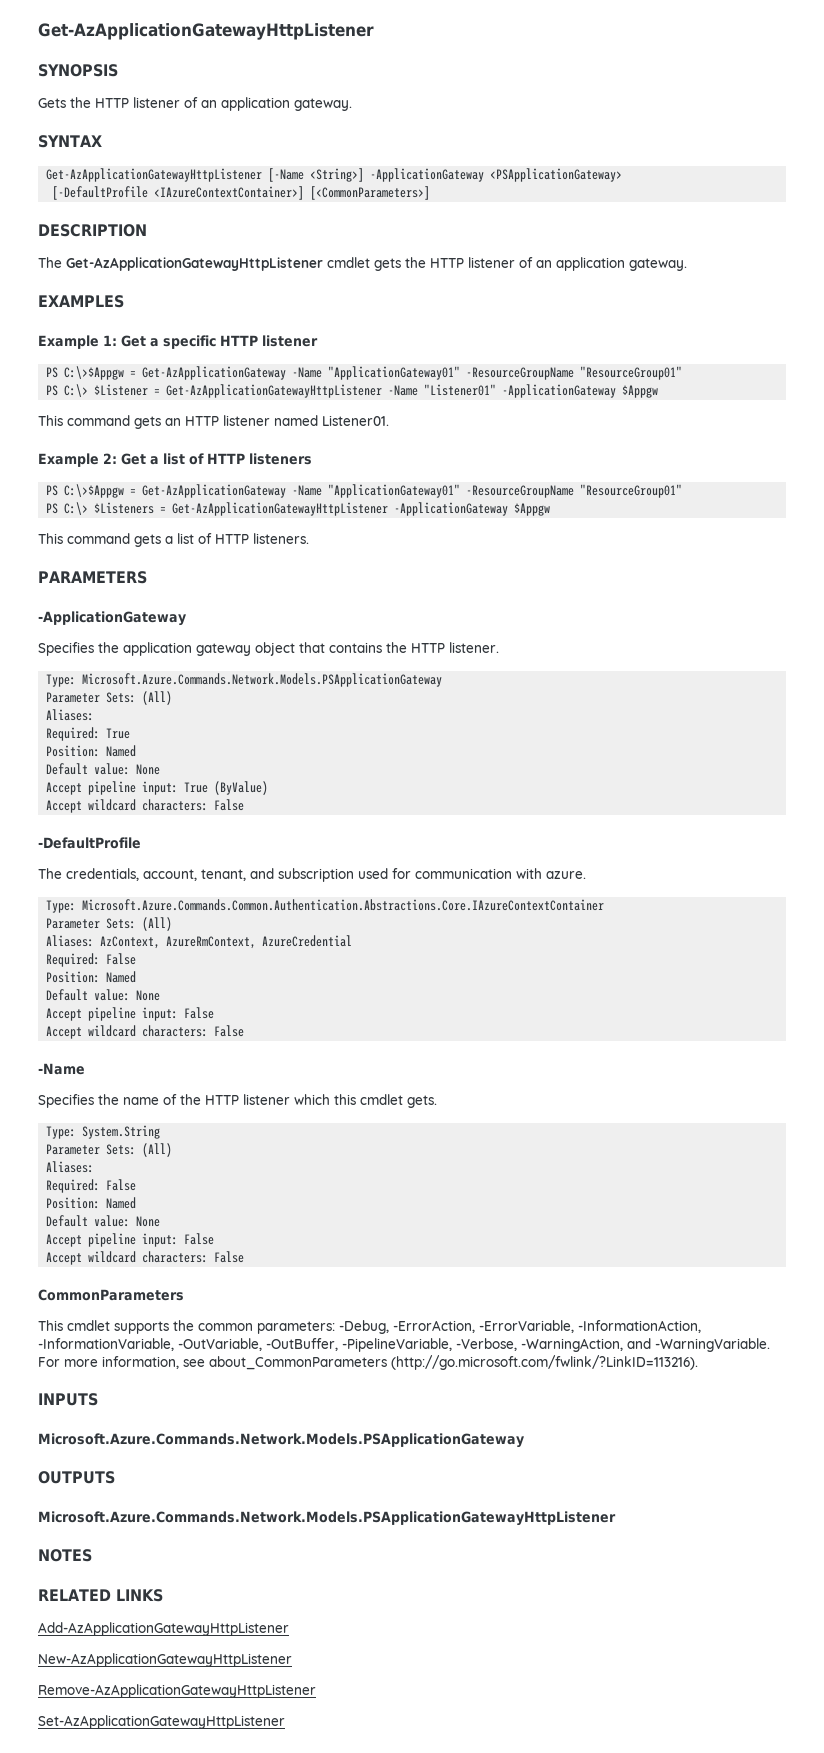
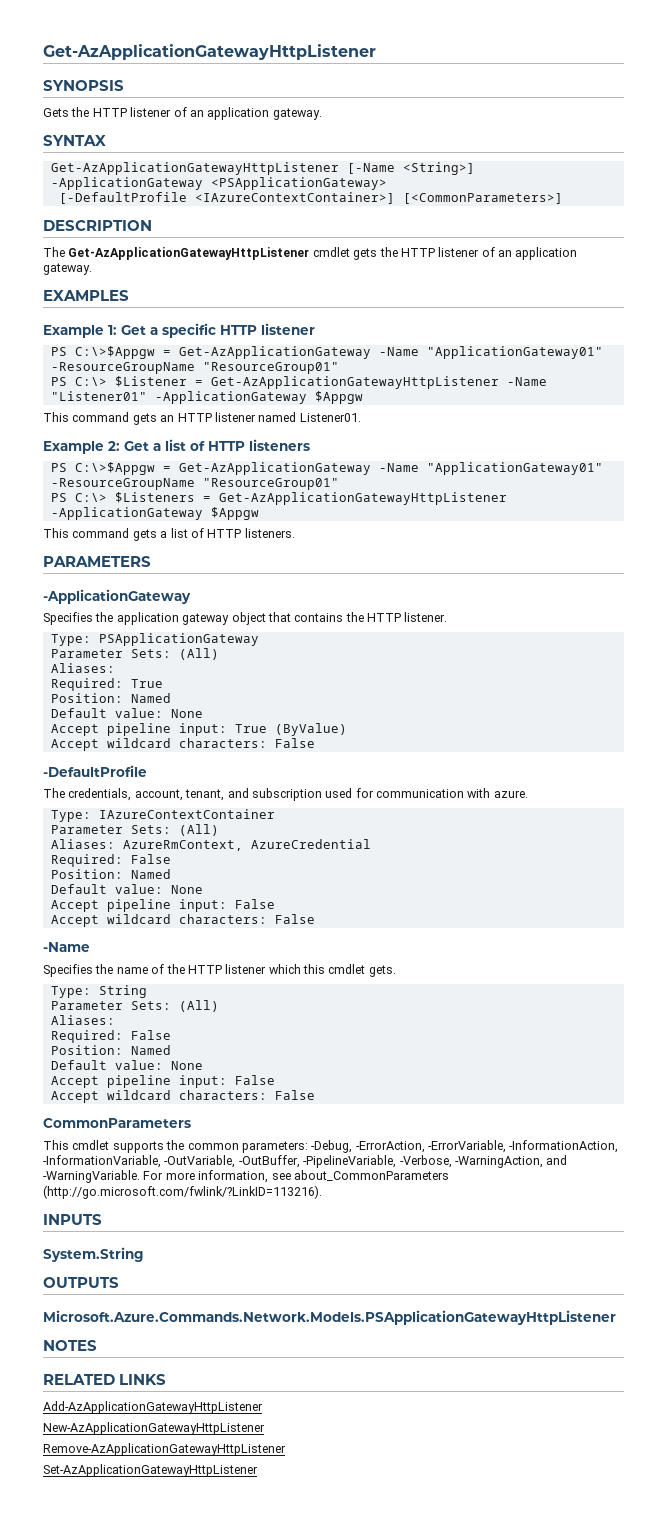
- Type: Microsoft.Azure.Commands.Network.Models.PSApplicationGateway
+ Type: PSApplicationGateway
- Type: Microsoft.Azure.Commands.Common.Authentication.Abstractions.Core.IAzureContextContainer
+ Type: IAzureContextContainer
  Parameter Sets: (All)
- Aliases: AzContext, AzureRmContext, AzureCredential
+ Aliases: AzureRmContext, AzureCredential
- Type: System.String
+ Type: String
  INPUTS
- Microsoft.Azure.Commands.Network.Models.PSApplicationGateway
+ System.String

